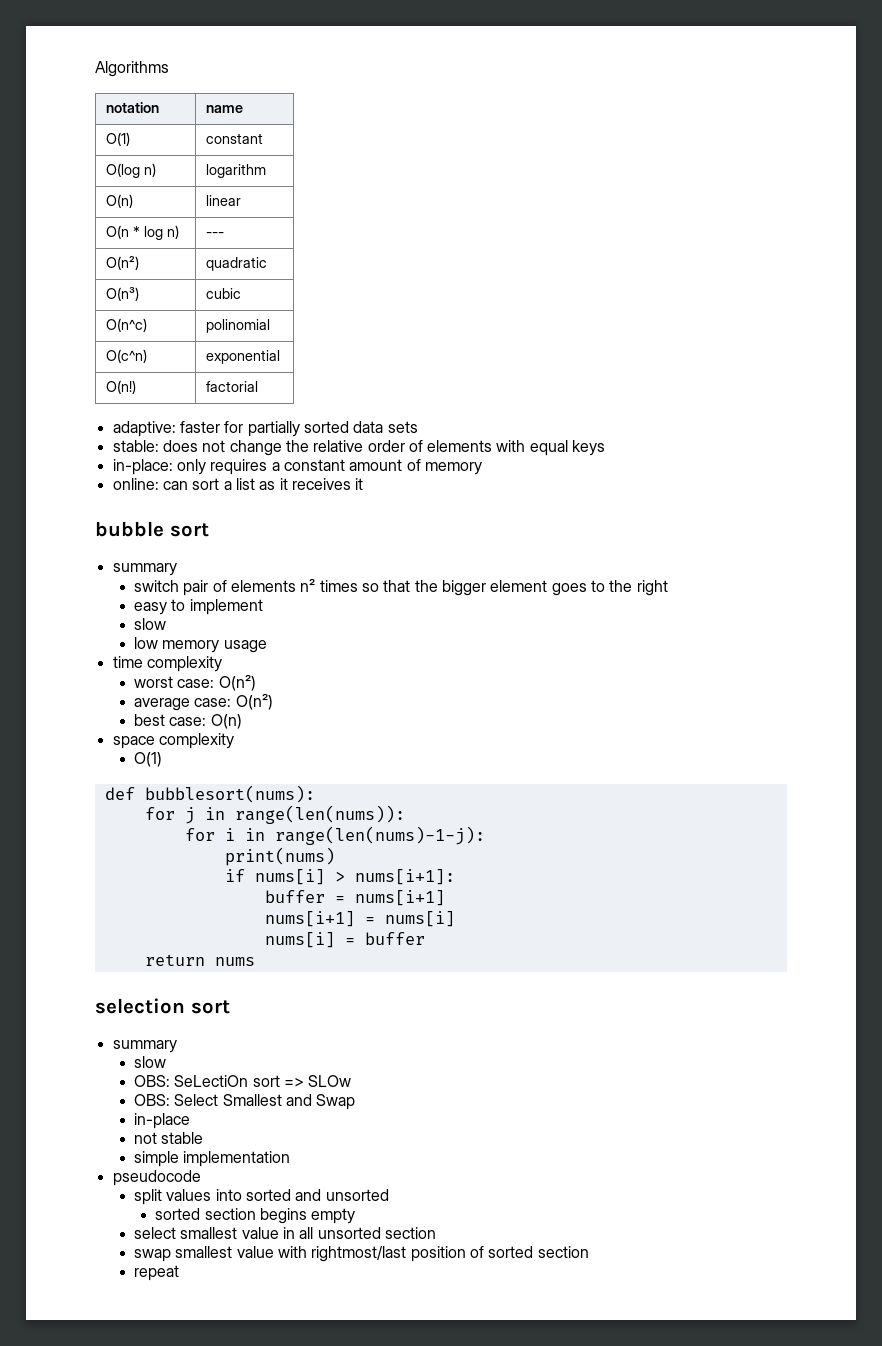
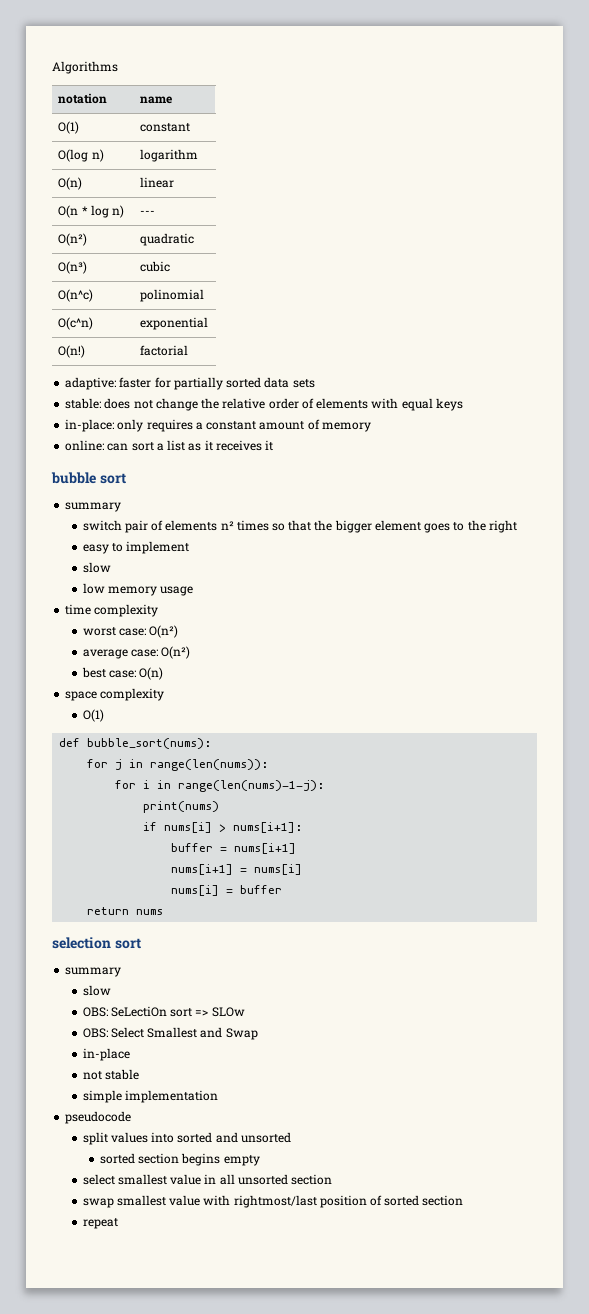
- def bubblesort(nums):
+ def bubble_sort(nums):

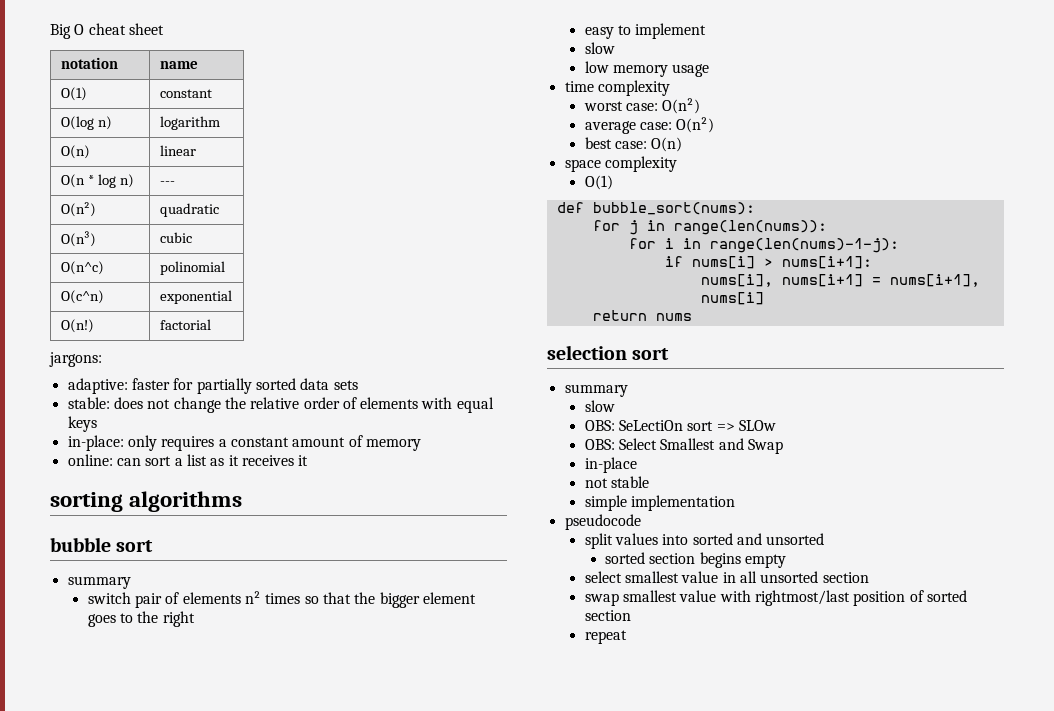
- Algorithms
+ Big O cheat sheet
+ jargons:
+ sorting algorithms
- print(nums)
- buffer = nums[i+1]
- nums[i+1] = nums[i]
- nums[i] = buffer
+ nums[i], nums[i+1] = nums[i+1], nums[i]

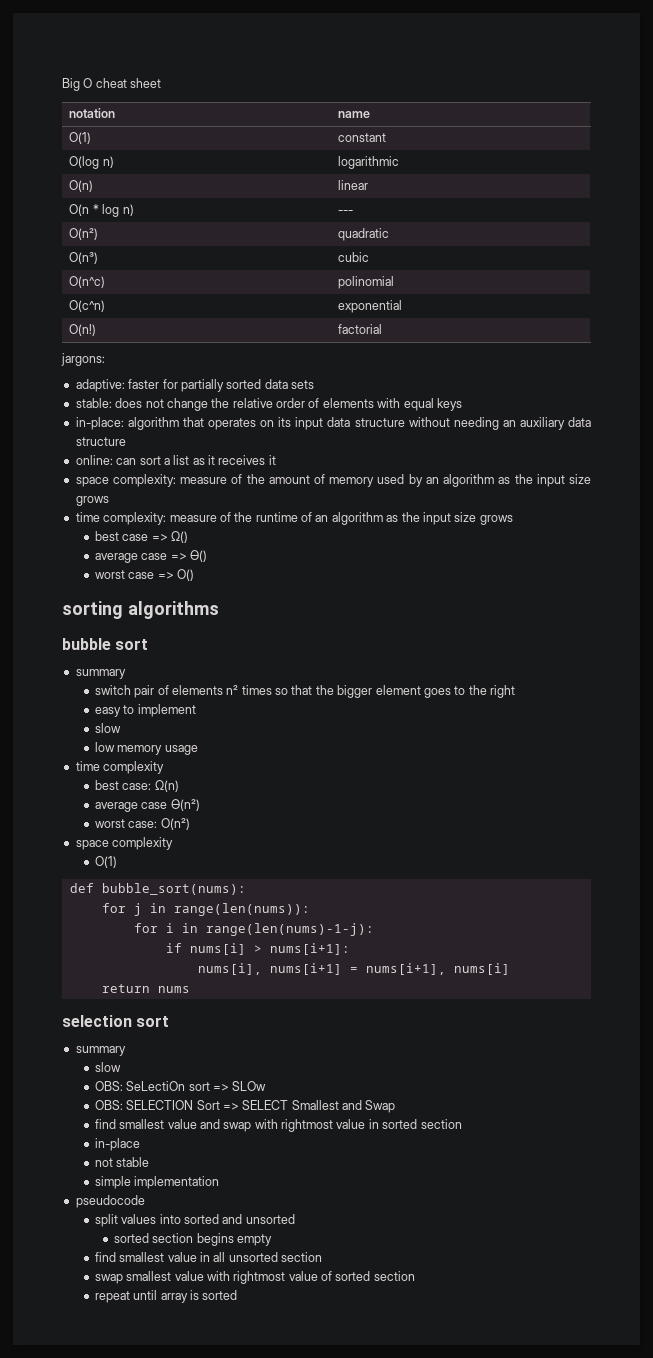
- O(log n) | logarithm
+ O(log n) | logarithmic
- in-place: only requires a constant amount of memory
+ in-place: algorithm that operates on its input data structure without needing an auxiliary data structure
+ space complexity: measure of the amount of memory used by an algorithm as the input size grows
+ time complexity: measure of the runtime of an algorithm as the input size grows
+ best case => Ω()
+ average case => ϴ()
+ worst case => O()
+ best case: Ω(n)
+ average case ϴ(n²)
  worst case: O(n²)
- average case: O(n²)
- best case: O(n)
- OBS: Select Smallest and Swap
+ OBS: SELECTION Sort => SELECT Smallest and Swap
+ find smallest value and swap with rightmost value in sorted section
- select smallest value in all unsorted section
+ find smallest value in all unsorted section
- swap smallest value with rightmost/last position of sorted section
+ swap smallest value with rightmost value of sorted section
- repeat
+ repeat until array is sorted

